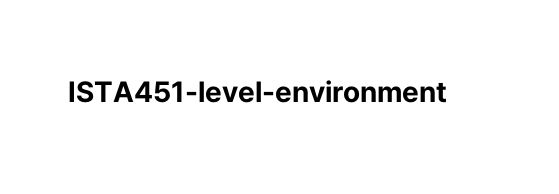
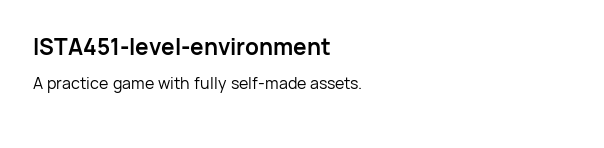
+ A practice game with fully self-made assets.

